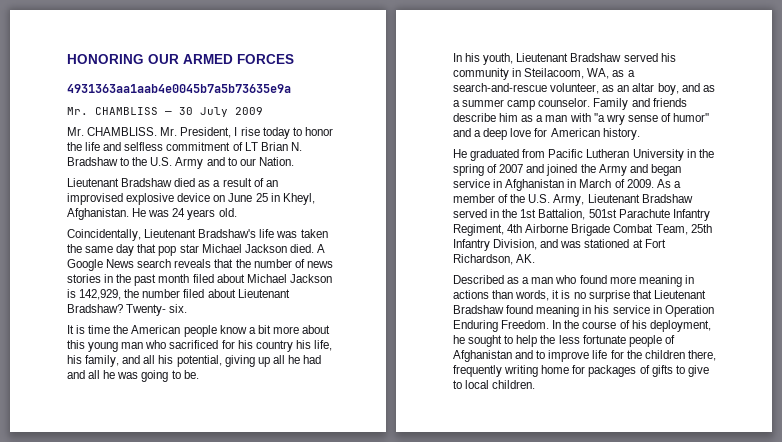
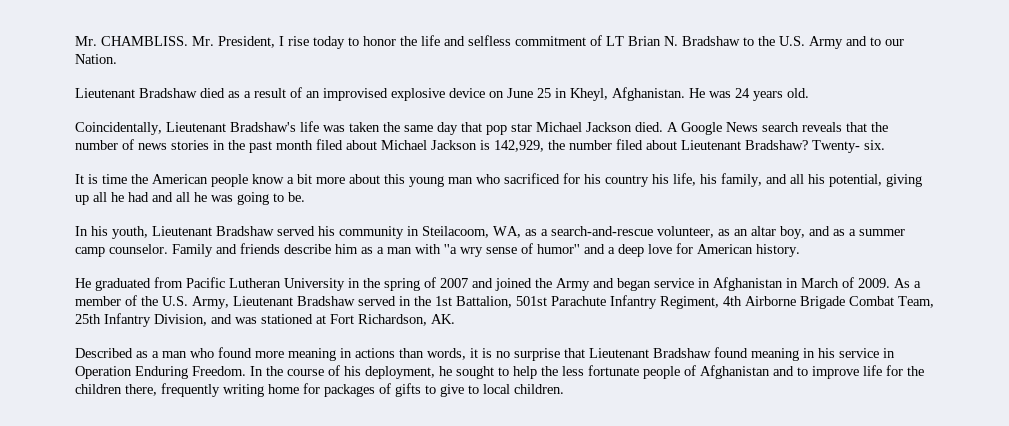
- HONORING OUR ARMED FORCES
- 4931363aa1aab4e0045b7a5b73635e9a
- Mr. CHAMBLISS — 30 July 2009

